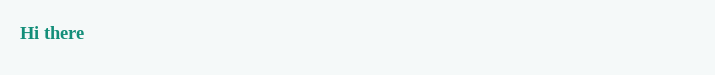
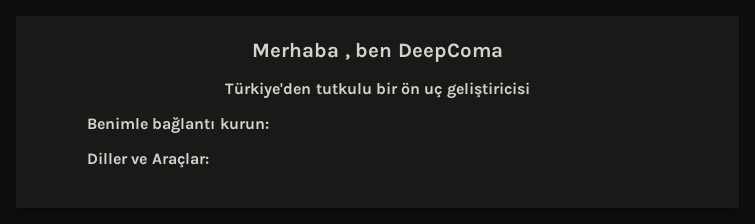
- Hi there
+ Merhaba , ben DeepComa
+ Türkiye'den tutkulu bir ön uç geliştiricisi
+ Benimle bağlantı kurun:
+ Diller ve Araçlar:

